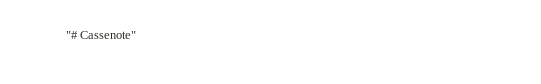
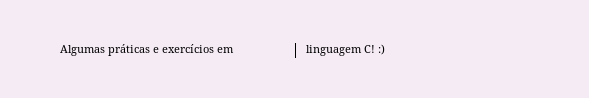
- "# Cassenote"
+ Algumas práticas e exercícios em linguagem C! :)

